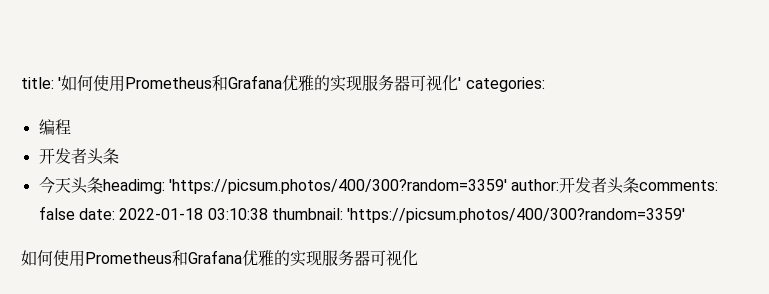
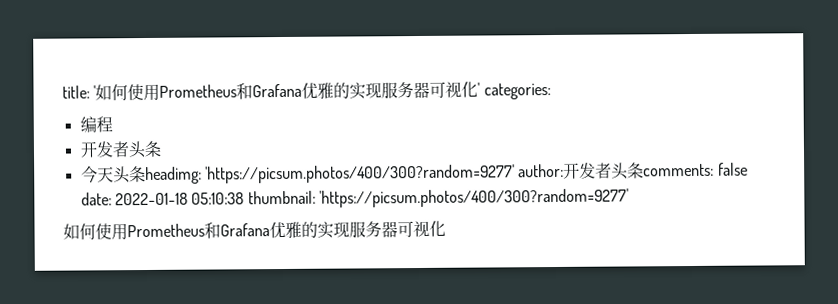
- 今天头条headimg: 'https://picsum.photos/400/300?random=3359' author:开发者头条comments: false date: 2022-01-18 03:10:38 thumbnail: 'https://picsum.photos/400/300?random=3359'
+ 今天头条headimg: 'https://picsum.photos/400/300?random=9277' author:开发者头条comments: false date: 2022-01-18 05:10:38 thumbnail: 'https://picsum.photos/400/300?random=9277'

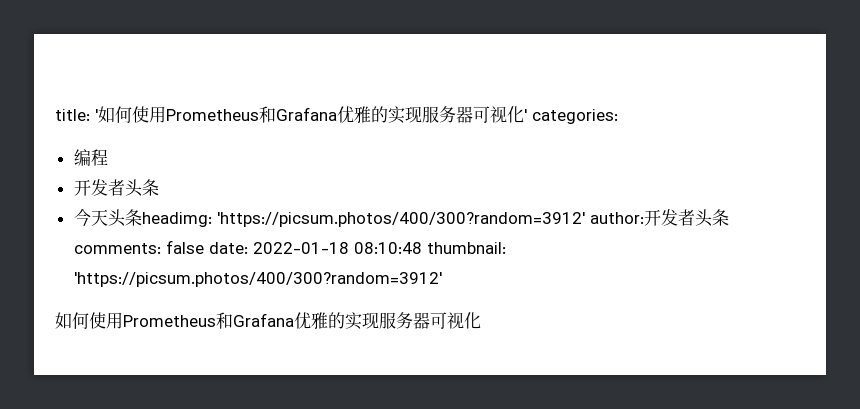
- 今天头条headimg: 'https://picsum.photos/400/300?random=9277' author:开发者头条comments: false date: 2022-01-18 05:10:38 thumbnail: 'https://picsum.photos/400/300?random=9277'
+ 今天头条headimg: 'https://picsum.photos/400/300?random=3912' author:开发者头条comments: false date: 2022-01-18 08:10:48 thumbnail: 'https://picsum.photos/400/300?random=3912'

